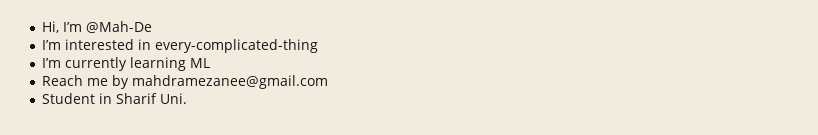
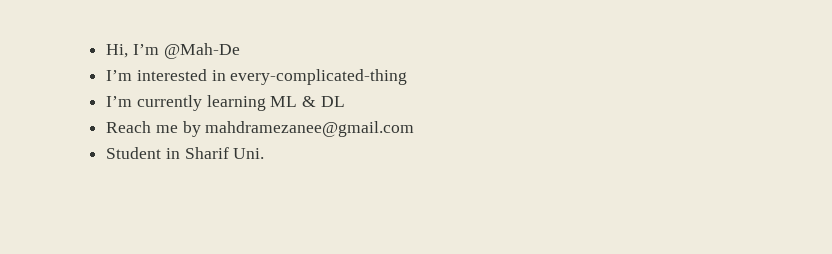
- I’m currently learning ML
+ I’m currently learning ML & DL

